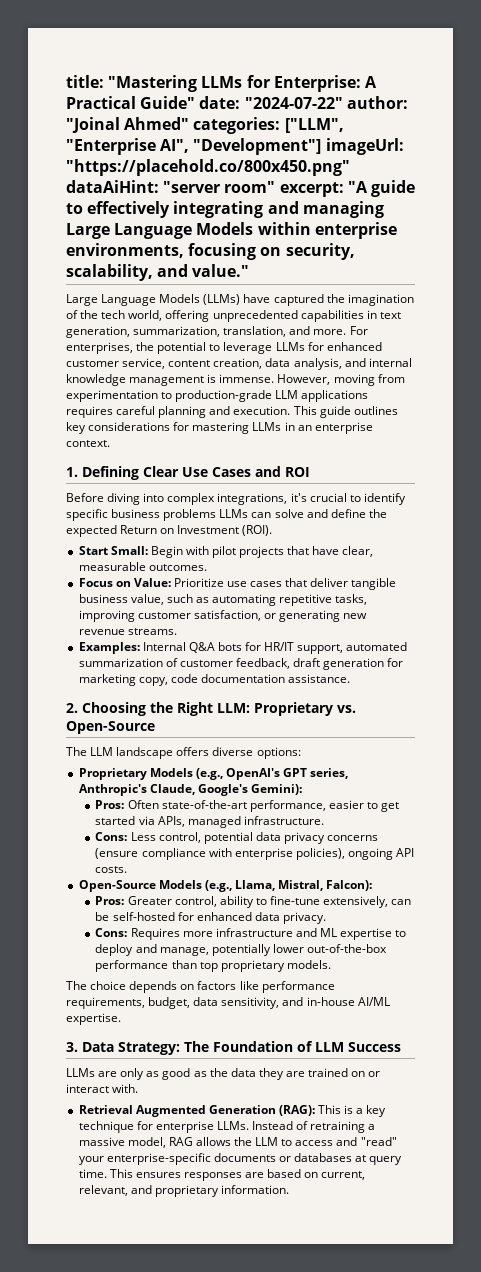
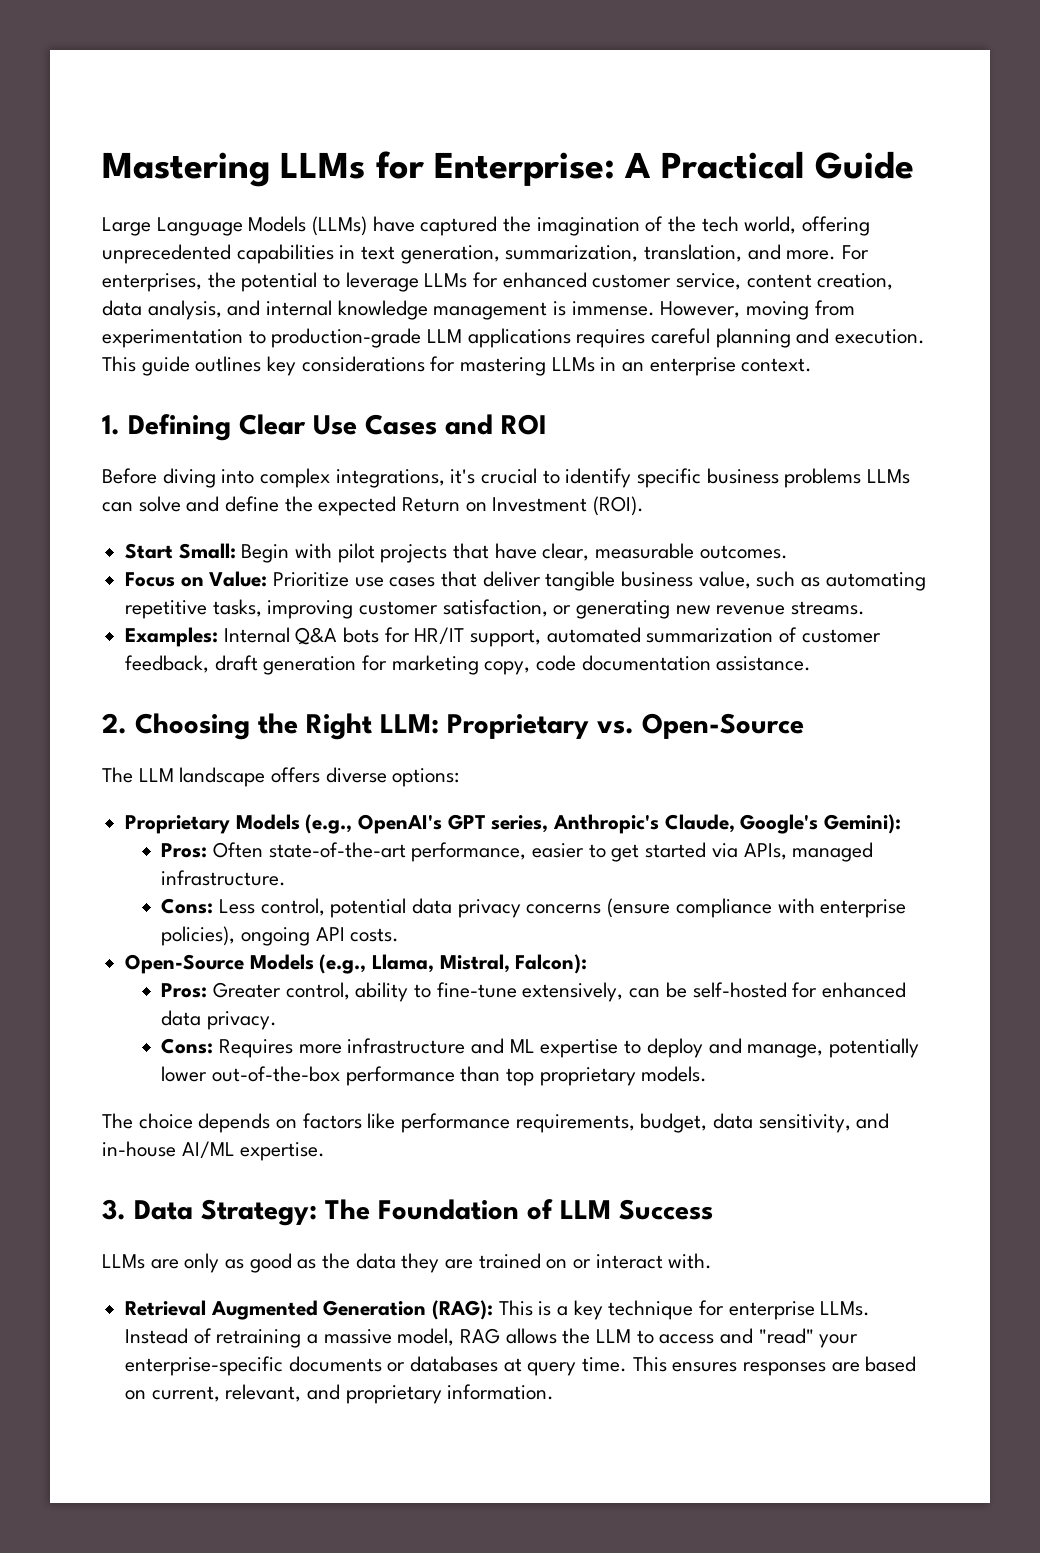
- title: "Mastering LLMs for Enterprise: A Practical Guide" date: "2024-07-22" author: "Joinal Ahmed" categories: ["LLM", "Enterprise AI", "Development"] imageUrl: "https://placehold.co/800x450.png" dataAiHint: "server room" excerpt: "A guide to effectively integrating and managing Large Language Models within enterprise environments, focusing on security, scalability, and value."
+ Mastering LLMs for Enterprise: A Practical Guide

